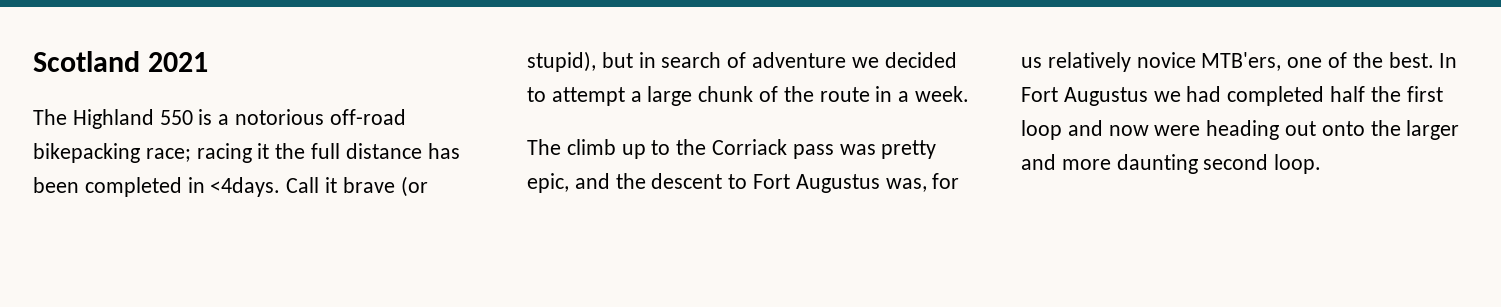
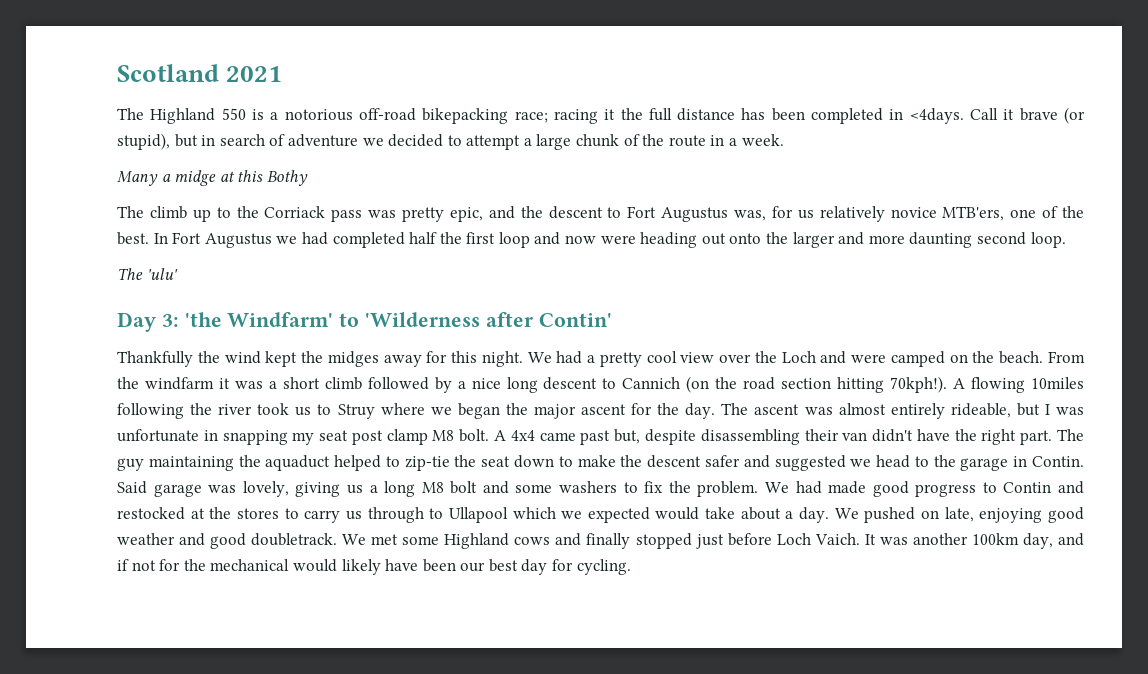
+ Many a midge at this Bothy
+ The 'ulu'
+ Day 3: 'the Windfarm' to 'Wilderness after Contin'
+ Thankfully the wind kept the midges away for this night. We had a pretty cool view over the Loch and were camped on the beach. From the windfarm it was a short climb followed by a nice long descent to Cannich (on the road section hitting 70kph!). A flowing 10miles following the river took us to Struy where we began the major ascent for the day. The ascent was almost entirely rideable, but I was unfortunate in snapping my seat post clamp M8 bolt. A 4x4 came past but, despite disassembling their van didn't have the right part. The guy maintaining the aquaduct helped to zip-tie the seat down to make the descent safer and suggested we head to the garage in Contin. Said garage was lovely, giving us a long M8 bolt and some washers to fix the problem. We had made good progress to Contin and restocked at the stores to carry us through to Ullapool which we expected would take about a day. We pushed on late, enjoying good weather and good doubletrack. We met some Highland cows and finally stopped just before Loch Vaich. It was another 100km day, and if not for the mechanical would likely have been our best day for cycling.

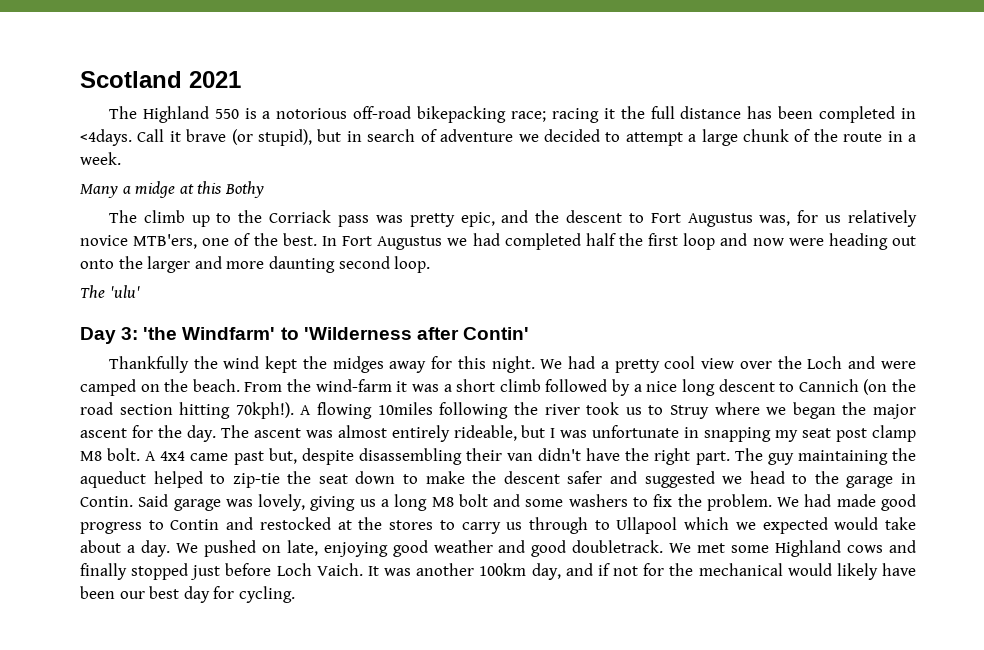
- From the windfarm it was a short climb followed by a nice long descent to Cannich (on the road section hitting 70kph!).
+ From the wind-farm it was a short climb followed by a nice long descent to Cannich (on the road section hitting 70kph!).
- The guy maintaining the aquaduct helped to zip-tie the seat down to make the descent safer and suggested we head to the garage in Contin.
+ The guy maintaining the aqueduct helped to zip-tie the seat down to make the descent safer and suggested we head to the garage in Contin.

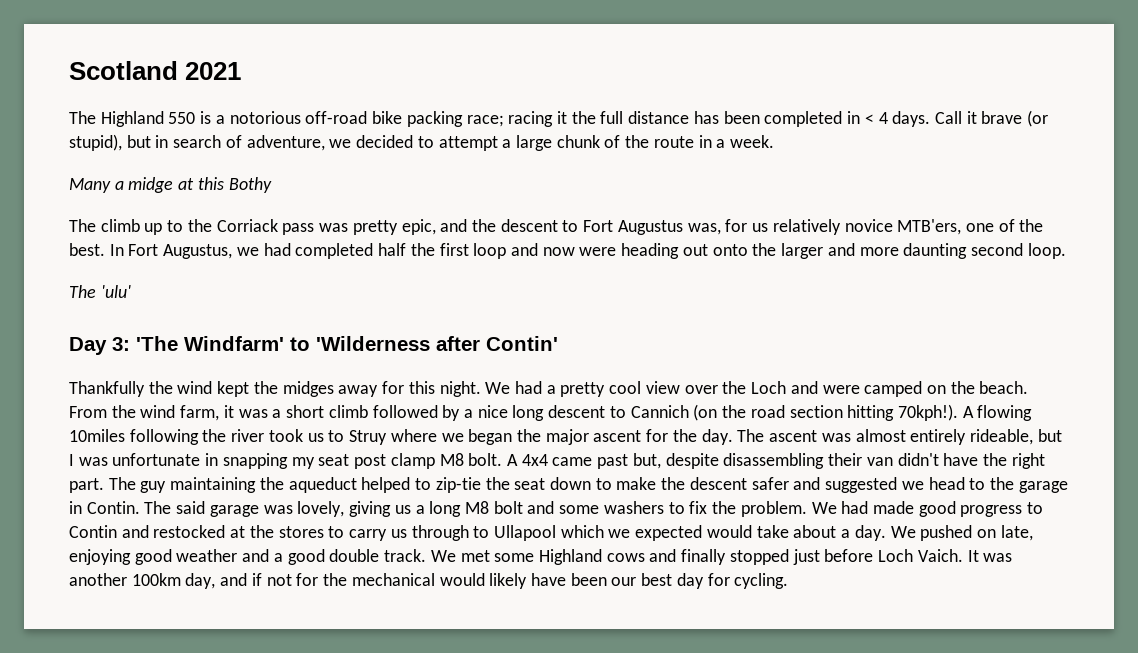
- The Highland 550 is a notorious off-road bikepacking race; racing it the full distance has been completed in <4days.
+ The Highland 550 is a notorious off-road bike packing race; racing it the full distance has been completed in < 4 days.
- Call it brave (or stupid), but in search of adventure we decided to attempt a large chunk of the route in a week.
+ Call it brave (or stupid), but in search of adventure, we decided to attempt a large chunk of the route in a week.
- In Fort Augustus we had completed half the first loop and now were heading out onto the larger and more daunting second loop.
+ In Fort Augustus, we had completed half the first loop and now were heading out onto the larger and more daunting second loop.
- Day 3: 'the Windfarm' to 'Wilderness after Contin'
+ Day 3: 'The Windfarm' to 'Wilderness after Contin'
- From the wind-farm it was a short climb followed by a nice long descent to Cannich (on the road section hitting 70kph!).
+ From the wind farm, it was a short climb followed by a nice long descent to Cannich (on the road section hitting 70kph!).
- Said garage was lovely, giving us a long M8 bolt and some washers to fix the problem.
+ The said garage was lovely, giving us a long M8 bolt and some washers to fix the problem.
- We pushed on late, enjoying good weather and good doubletrack.
+ We pushed on late, enjoying good weather and a good double track.

